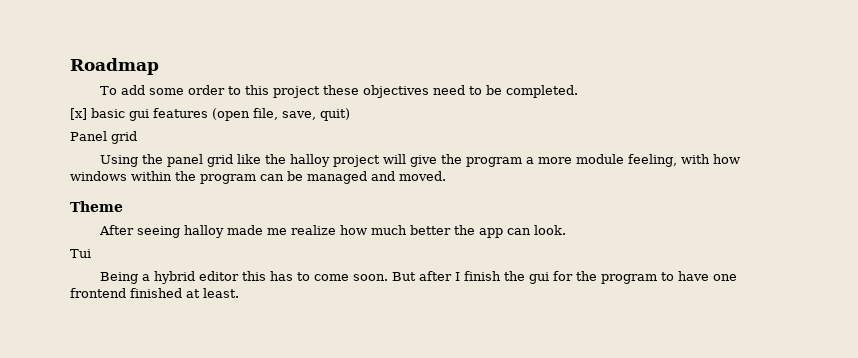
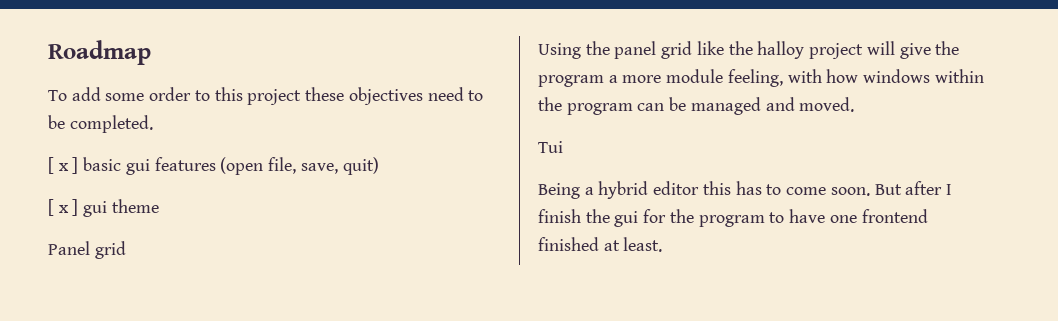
- [x] basic gui features (open file, save, quit)
+ [ x ] basic gui features (open file, save, quit)
+ [ x ] gui theme
- Theme
- After seeing halloy made me realize how much better the app can look.

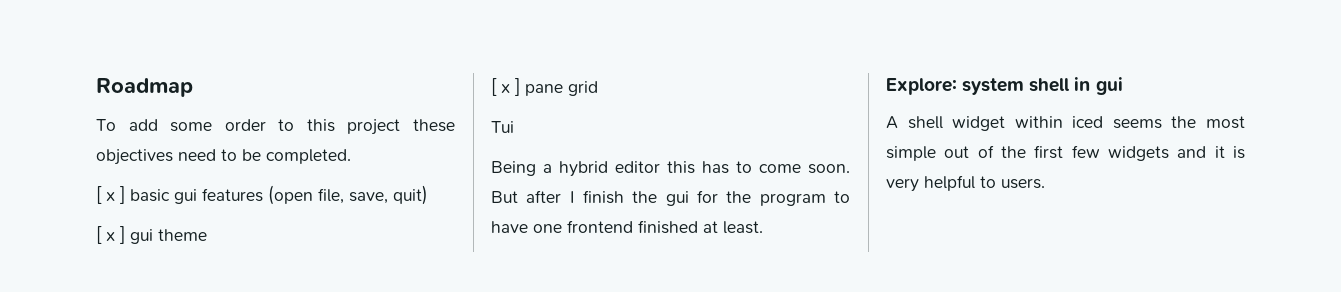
- Panel grid
- Using the panel grid like the halloy project will give the program a more module feeling, with how windows within the program can be managed and moved.
+ [ x ] pane grid
+ Explore: system shell in gui
+ A shell widget within iced seems the most simple out of the first few widgets and it is very helpful to users.

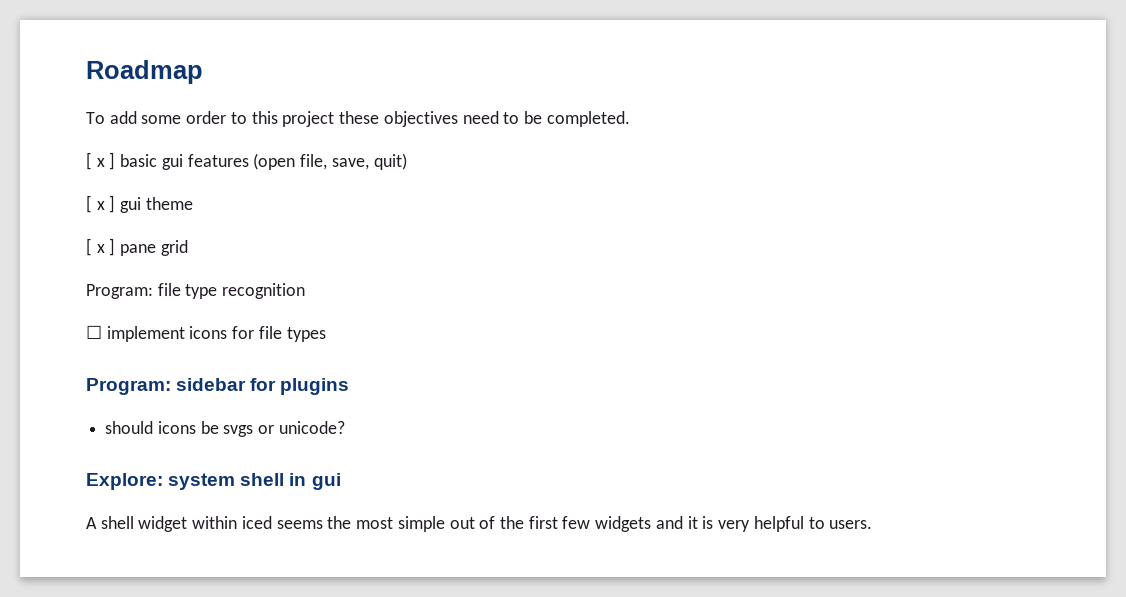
- Tui
- Being a hybrid editor this has to come soon. But after I finish the gui for the program to have one frontend finished at least.
+ Program: file type recognition
+ ☐ implement icons for file types
+ Program: sidebar for plugins
+ should icons be svgs or unicode?

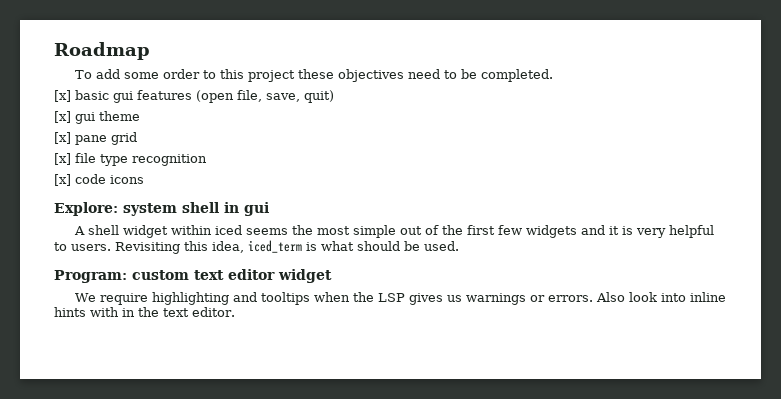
- [ x ] basic gui features (open file, save, quit)
+ [x] basic gui features (open file, save, quit)
- [ x ] gui theme
+ [x] gui theme
- [ x ] pane grid
+ [x] pane grid
- Program: file type recognition
+ [x] file type recognition
- ☐ implement icons for file types
- Program: sidebar for plugins
- should icons be svgs or unicode?
+ [x] code icons
+ Revisiting this idea, iced_term is what should be used.
+ Program: custom text editor widget
+ We require highlighting and tooltips when the LSP gives us warnings or errors. Also look into inline hints with in the text editor.

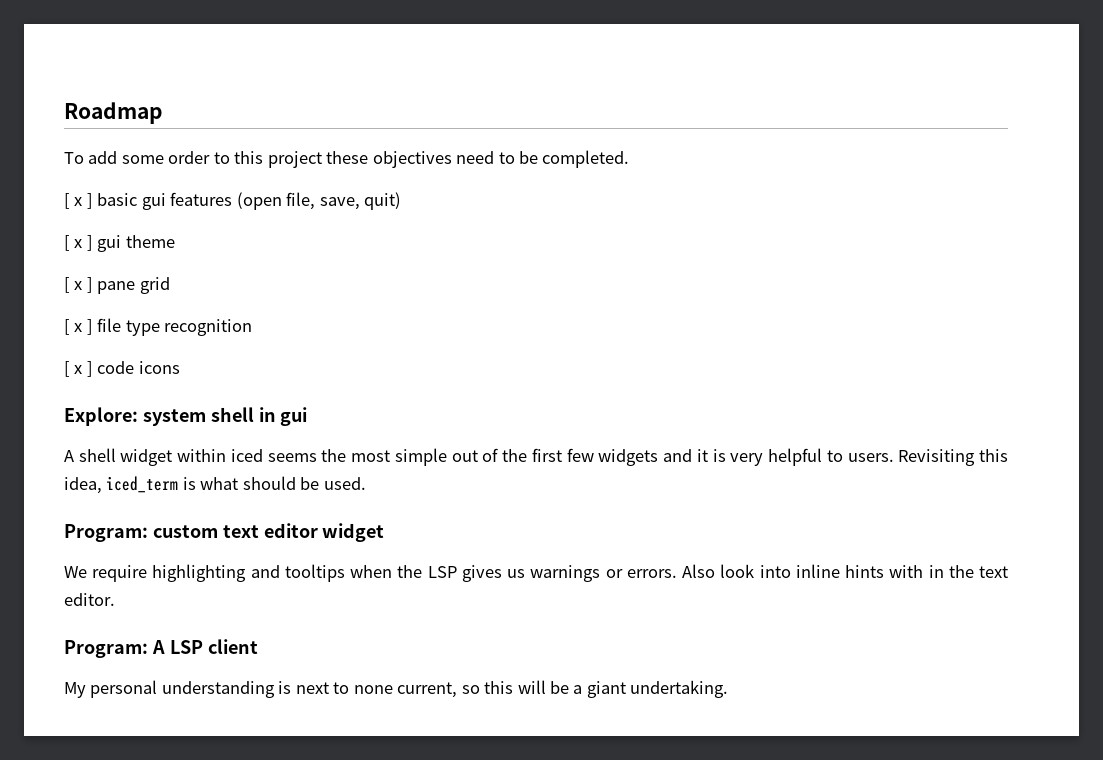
- [x] basic gui features (open file, save, quit)
+ [ x ] basic gui features (open file, save, quit)
- [x] gui theme
+ [ x ] gui theme
- [x] pane grid
+ [ x ] pane grid
- [x] file type recognition
+ [ x ] file type recognition
- [x] code icons
+ [ x ] code icons
+ Program: A LSP client
+ My personal understanding is next to none current, so this will be a giant undertaking.

